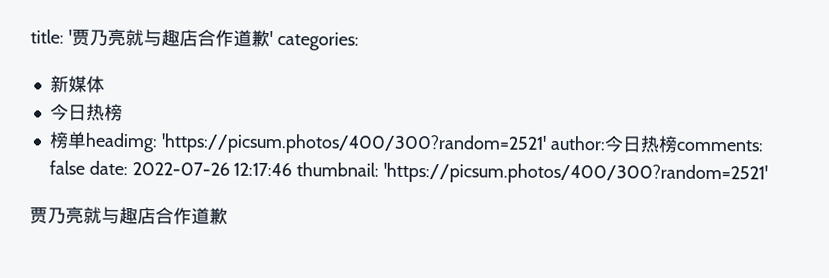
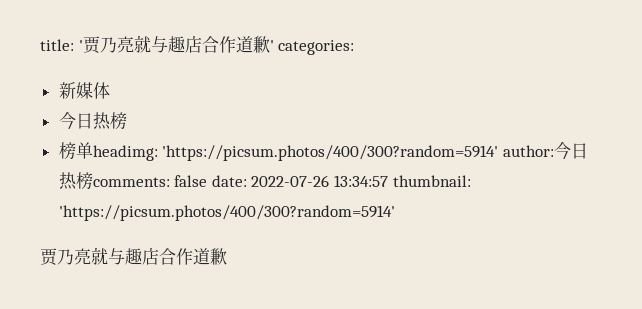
- 榜单headimg: 'https://picsum.photos/400/300?random=2521' author:今日热榜comments: false date: 2022-07-26 12:17:46 thumbnail: 'https://picsum.photos/400/300?random=2521'
+ 榜单headimg: 'https://picsum.photos/400/300?random=5914' author:今日热榜comments: false date: 2022-07-26 13:34:57 thumbnail: 'https://picsum.photos/400/300?random=5914'

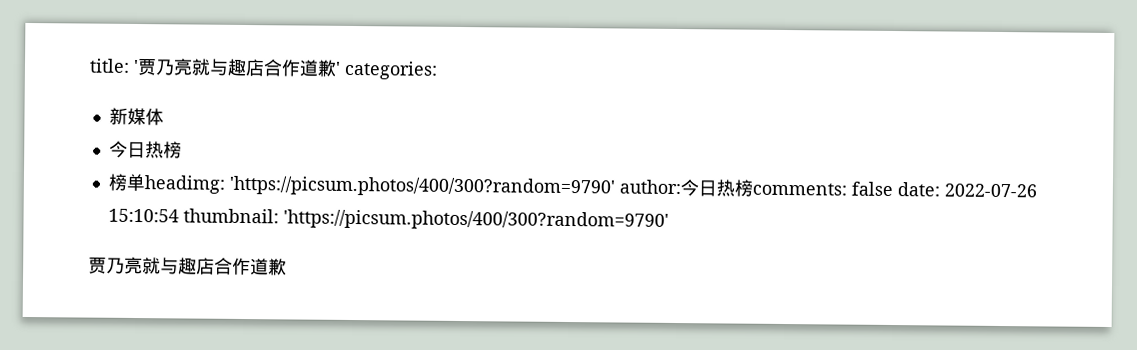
- 榜单headimg: 'https://picsum.photos/400/300?random=5914' author:今日热榜comments: false date: 2022-07-26 13:34:57 thumbnail: 'https://picsum.photos/400/300?random=5914'
+ 榜单headimg: 'https://picsum.photos/400/300?random=9790' author:今日热榜comments: false date: 2022-07-26 15:10:54 thumbnail: 'https://picsum.photos/400/300?random=9790'

